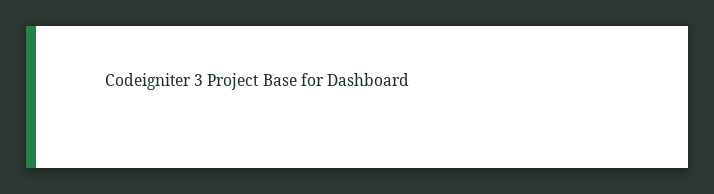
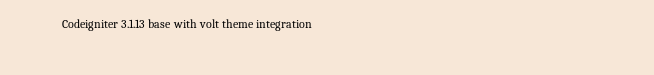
- Codeigniter 3 Project Base for Dashboard
+ Codeigniter 3.1.13 base with volt theme integration

